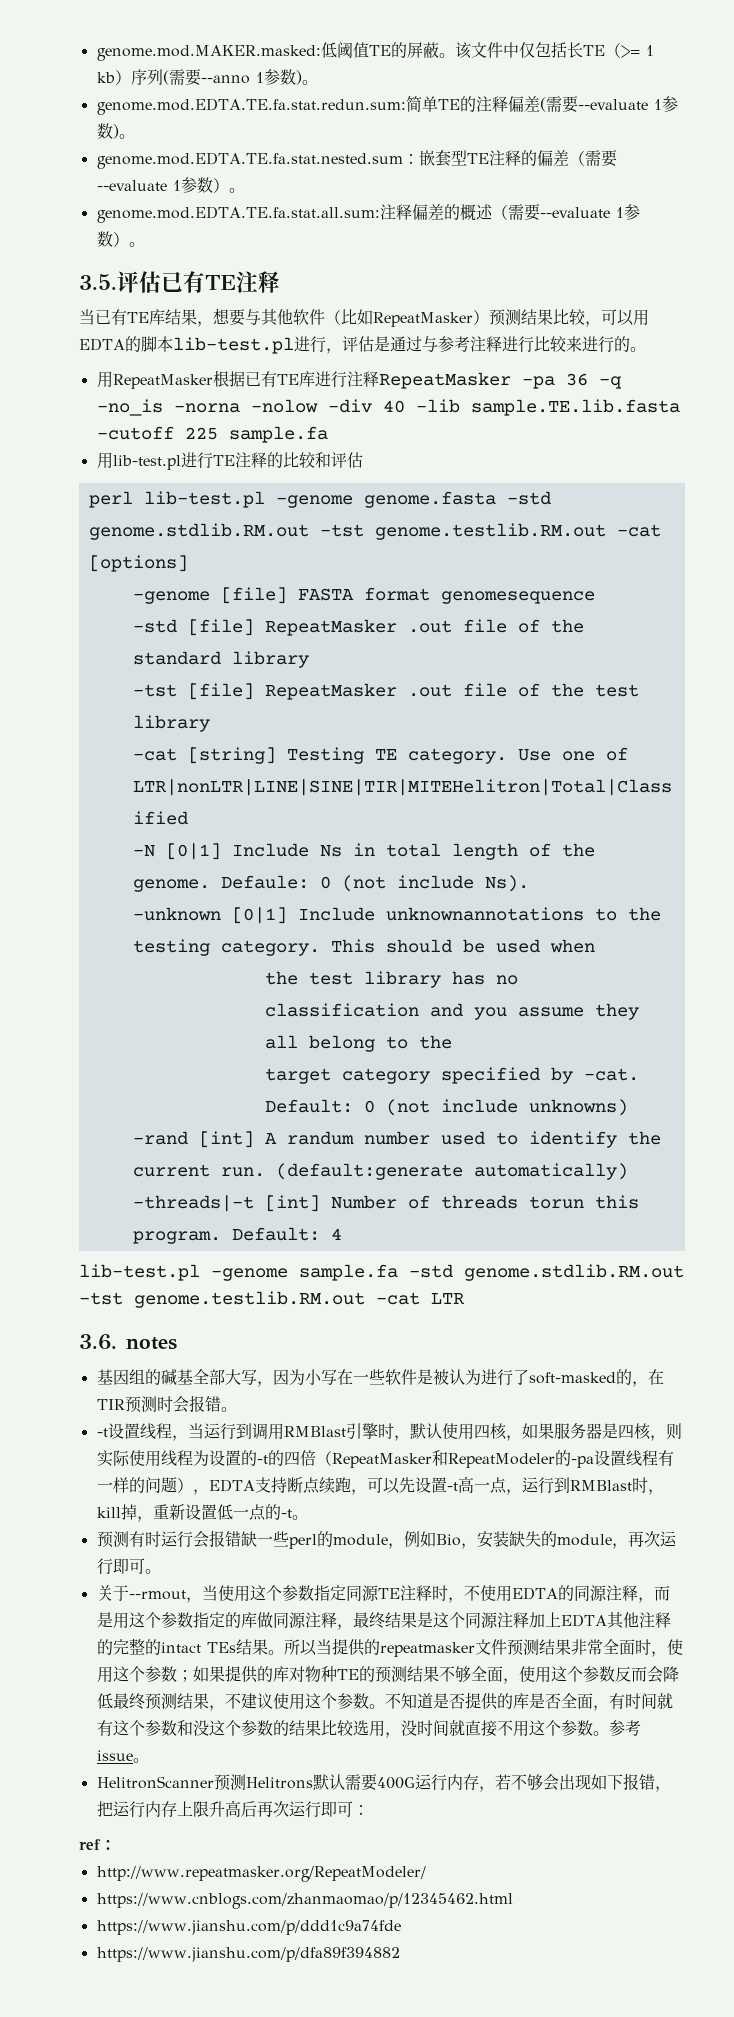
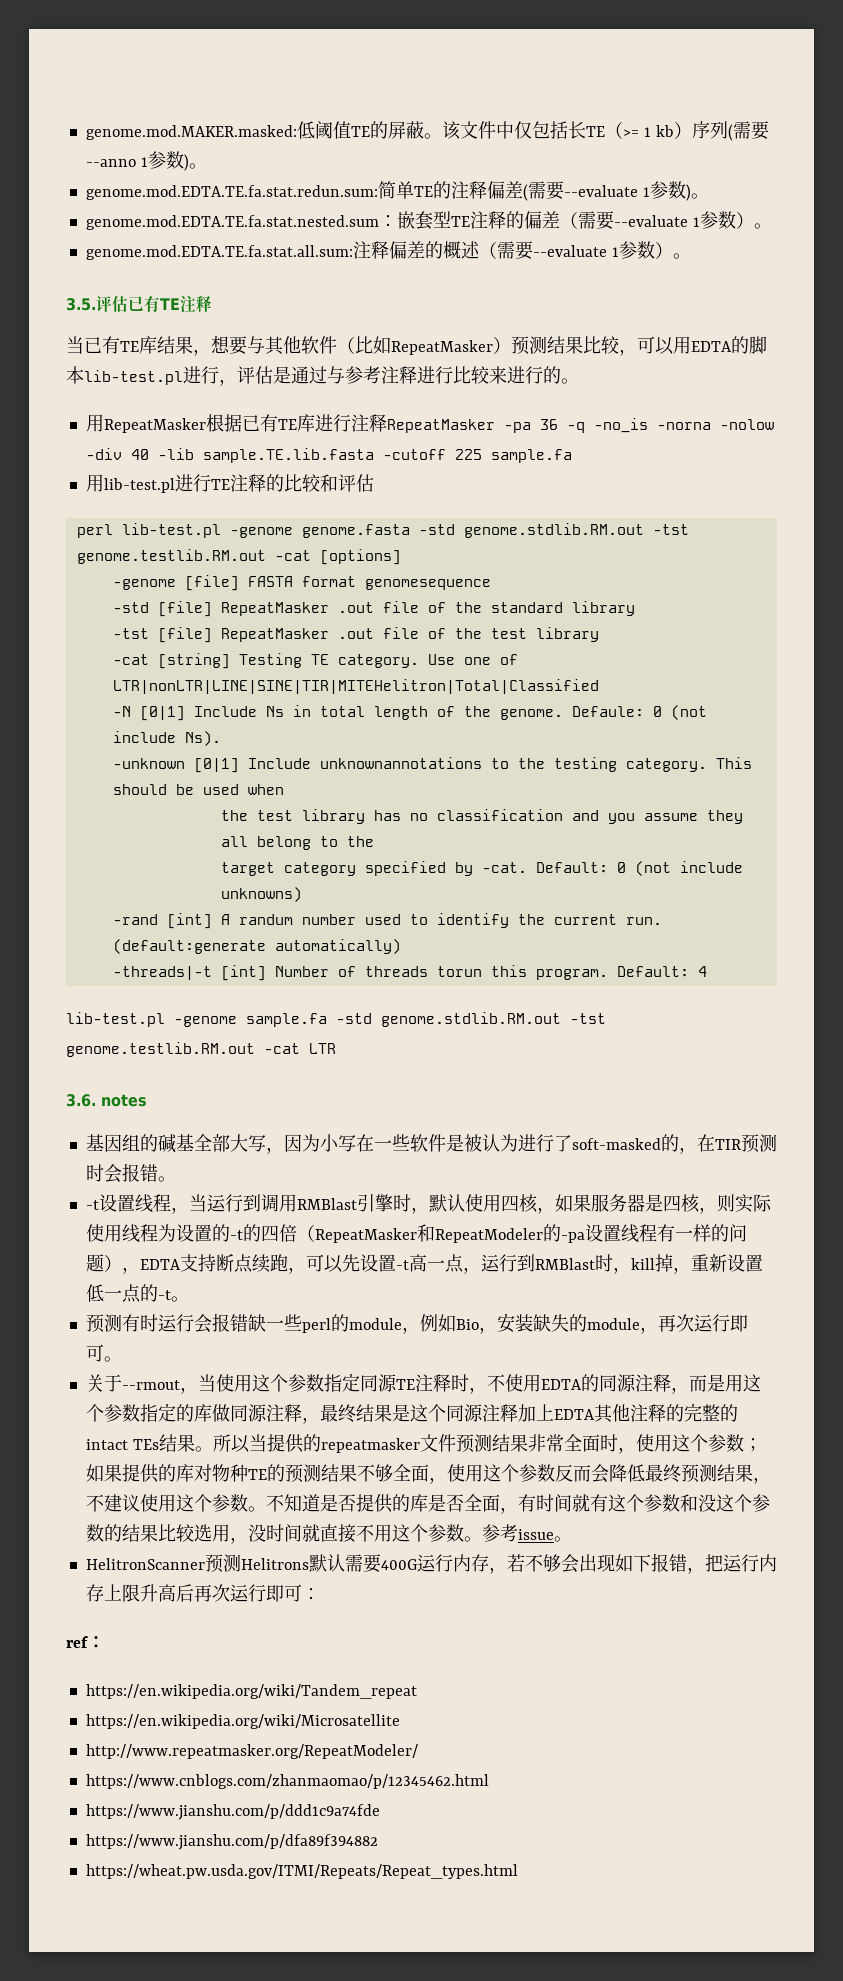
+ https://en.wikipedia.org/wiki/Tandem_repeat
+ https://en.wikipedia.org/wiki/Microsatellite
+ https://wheat.pw.usda.gov/ITMI/Repeats/Repeat_types.html

